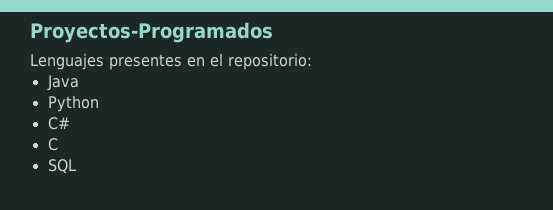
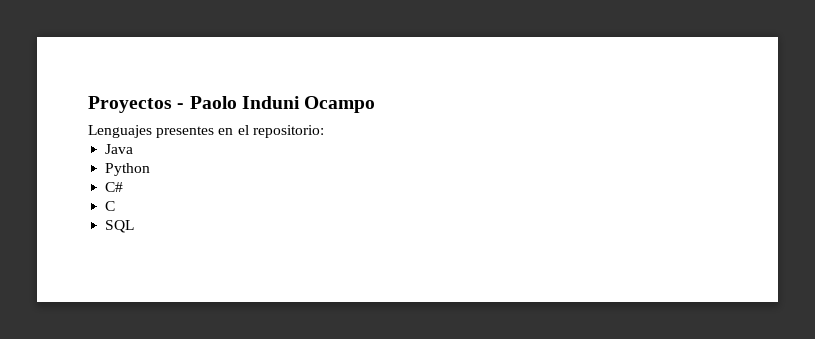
- Proyectos-Programados
+ Proyectos - Paolo Induni Ocampo

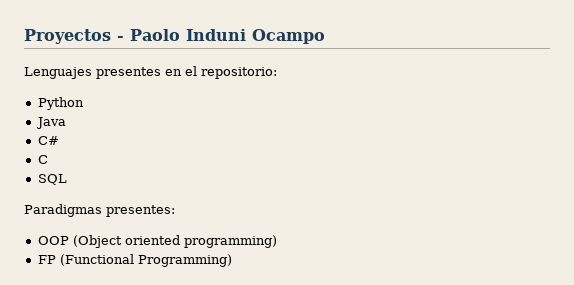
+ Python
- Python
+ Paradigmas presentes:
+ OOP (Object oriented programming)
+ FP (Functional Programming)

